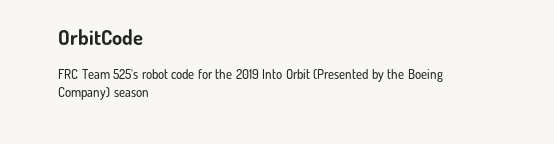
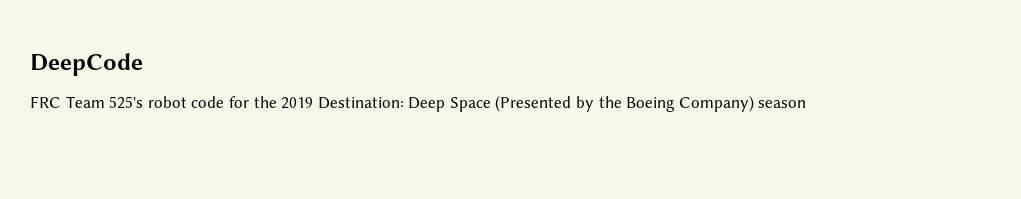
- OrbitCode
+ DeepCode
- FRC Team 525's robot code for the 2019 Into Orbit (Presented by the Boeing Company) season
+ FRC Team 525's robot code for the 2019 Destination: Deep Space (Presented by the Boeing Company) season

